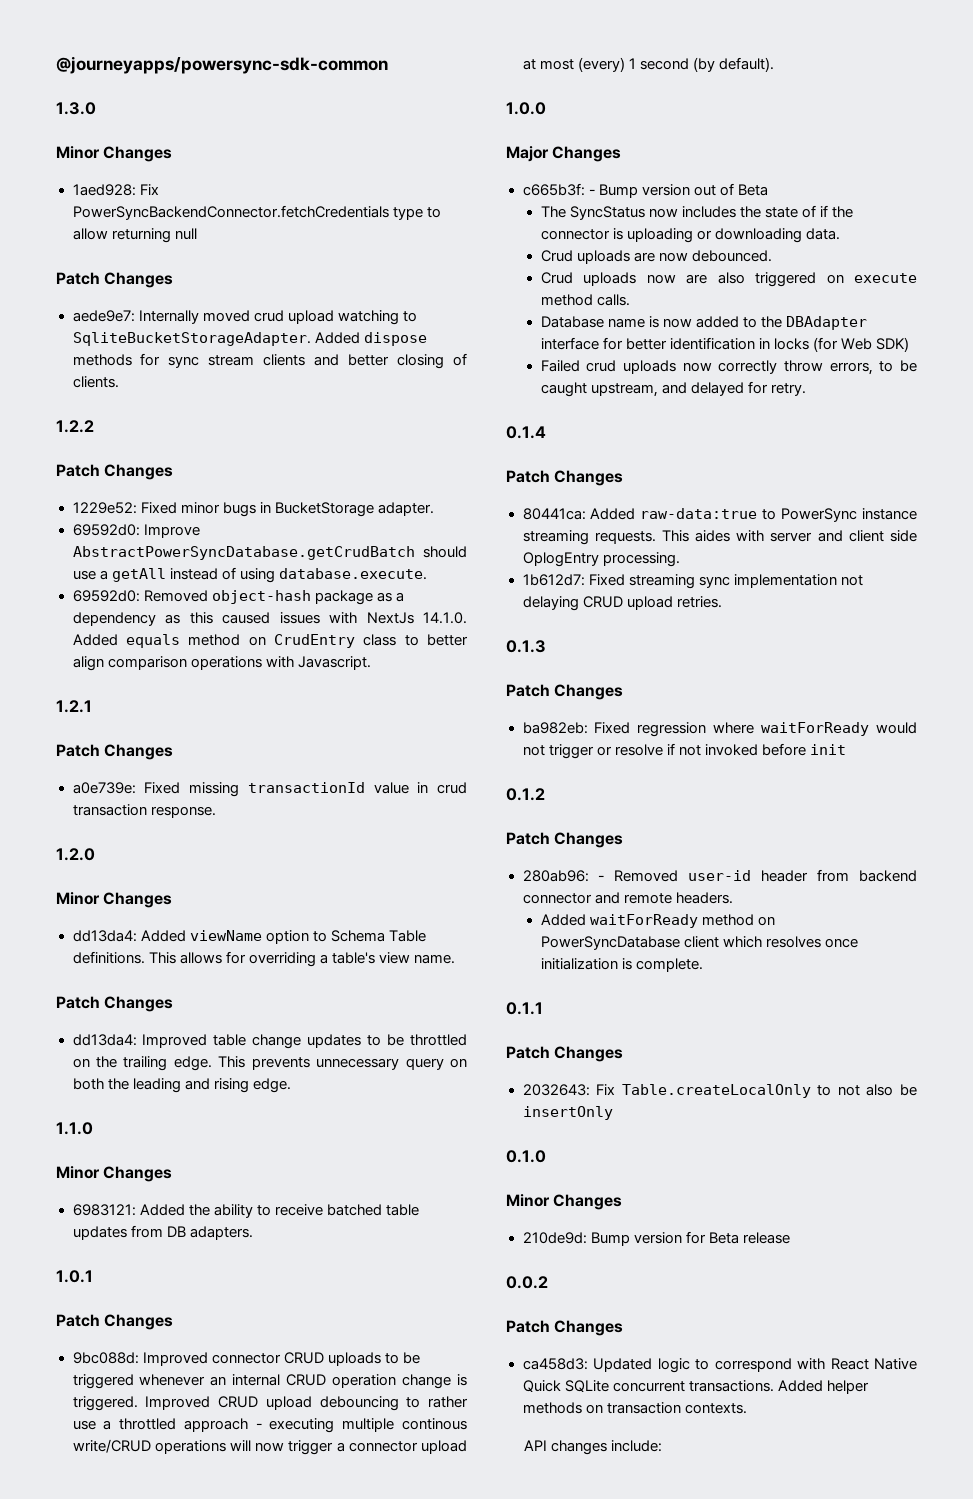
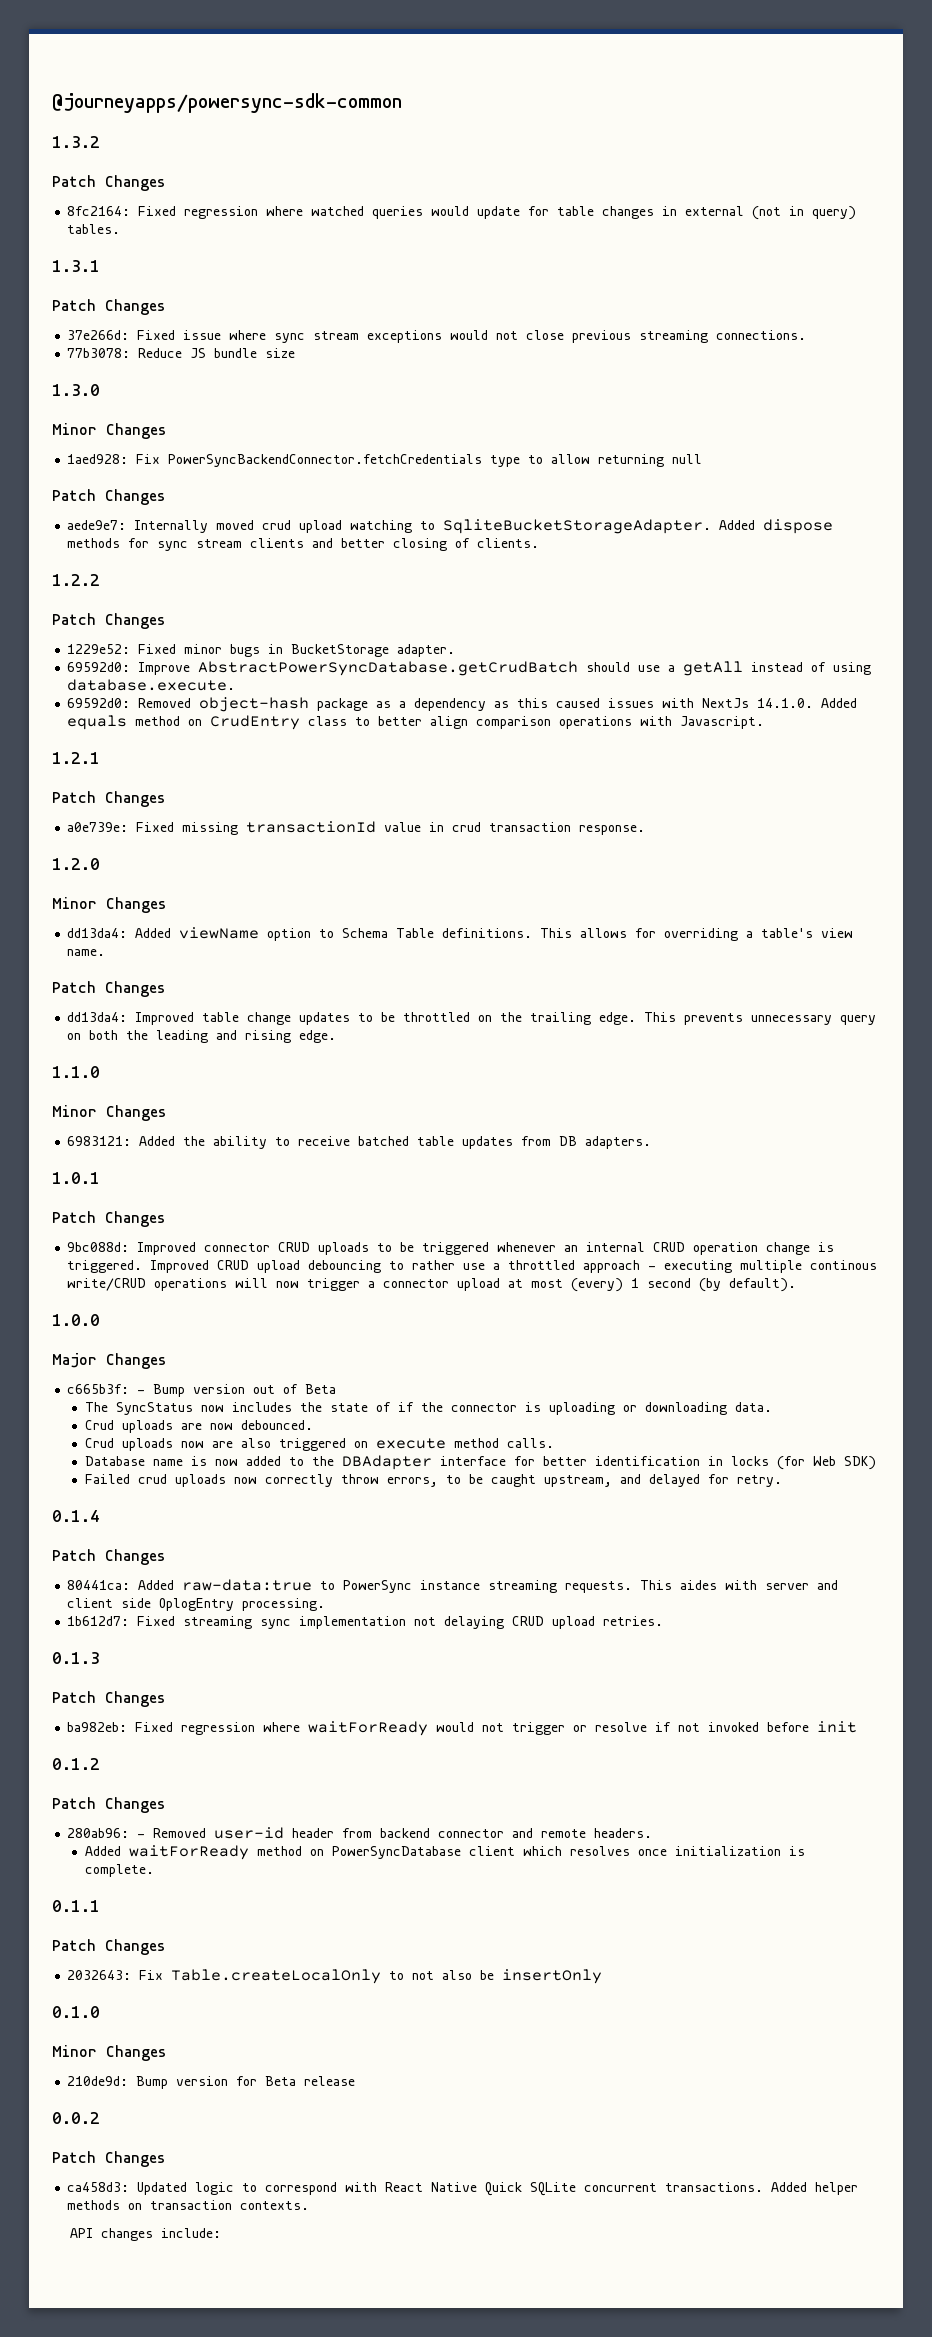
+ 1.3.2
+ Patch Changes
+ 8fc2164: Fixed regression where watched queries would update for table changes in external (not in query) tables.
+ 1.3.1
+ Patch Changes
+ 37e266d: Fixed issue where sync stream exceptions would not close previous streaming connections.
+ 77b3078: Reduce JS bundle size

